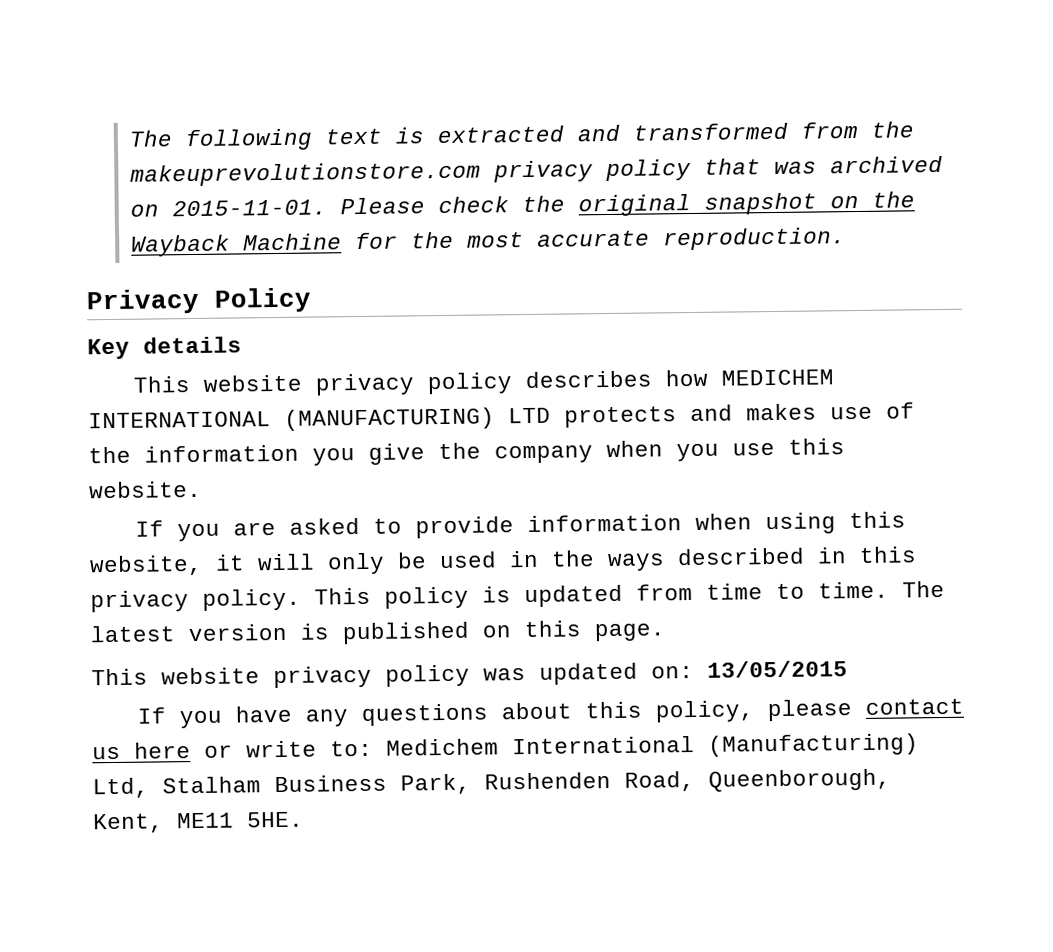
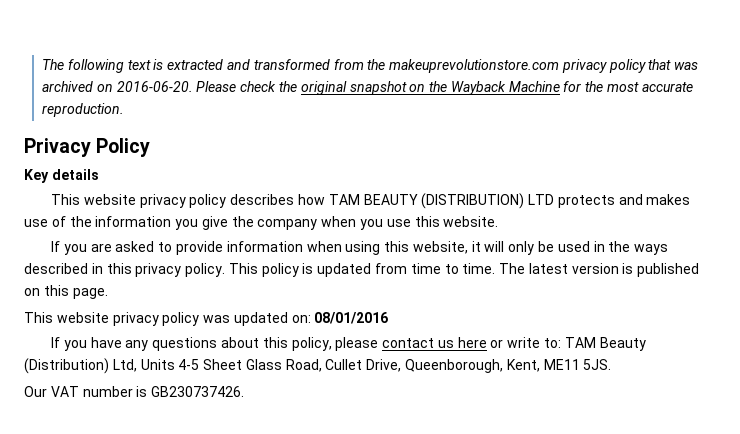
- The following text is extracted and transformed from the makeuprevolutionstore.com privacy policy that was archived on 2015-11-01.
+ The following text is extracted and transformed from the makeuprevolutionstore.com privacy policy that was archived on 2016-06-20.
- This website privacy policy describes how MEDICHEM INTERNATIONAL (MANUFACTURING) LTD protects and makes use of the information you give the company when you use this website.
+ This website privacy policy describes how TAM BEAUTY (DISTRIBUTION) LTD protects and makes use of the information you give the company when you use this website.
- This website privacy policy was updated on: 13/05/2015
+ This website privacy policy was updated on: 08/01/2016
- If you have any questions about this policy, please contact us here or write to: Medichem International (Manufacturing) Ltd, Stalham Business Park, Rushenden Road, Queenborough, Kent, ME11 5HE.
+ If you have any questions about this policy, please contact us here or write to: TAM Beauty (Distribution) Ltd, Units 4-5 Sheet Glass Road, Cullet Drive, Queenborough, Kent, ME11 5JS.
+ Our VAT number is GB230737426.

